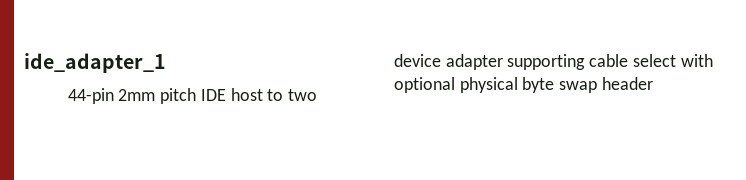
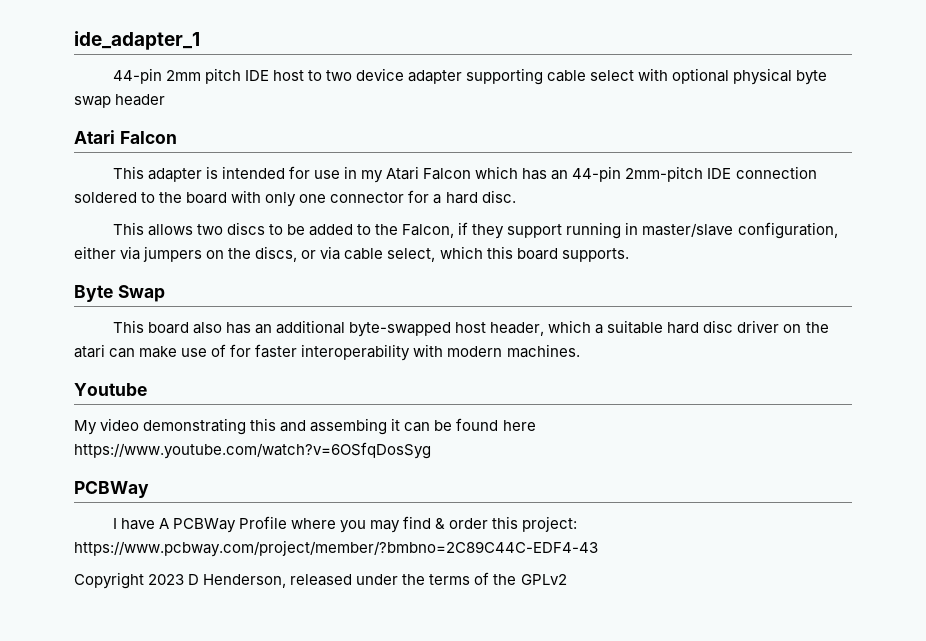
  44-pin 2mm pitch IDE host to two device adapter supporting cable select with optional physical byte swap header
+ Atari Falcon
+ This adapter is intended for use in my Atari Falcon which has an 44-pin 2mm-pitch IDE connection soldered to the board with only one connector for a hard disc.
+ This allows two discs to be added to the Falcon, if they support running in master/slave configuration, either via jumpers on the discs, or via cable select, which this board supports.
+ Byte Swap
+ This board also has an additional byte-swapped host header, which a suitable hard disc driver on the atari can make use of for faster interoperability with modern machines.
+ Youtube
+ My video demonstrating this and assembing it can be found here https://www.youtube.com/watch?v=6OSfqDosSyg
+ PCBWay
+ I have A PCBWay Profile where you may find & order this project: https://www.pcbway.com/project/member/?bmbno=2C89C44C-EDF4-43
+ Copyright 2023 D Henderson, released under the terms of the GPLv2

